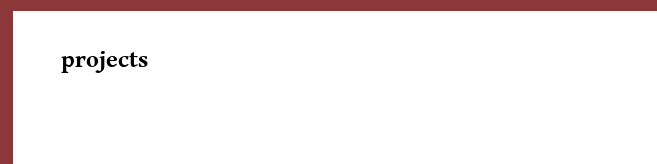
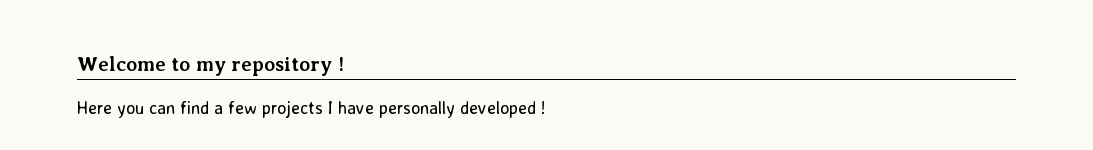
- projects
+ Welcome to my repository !
+ Here you can find a few projects I have personally developed !

